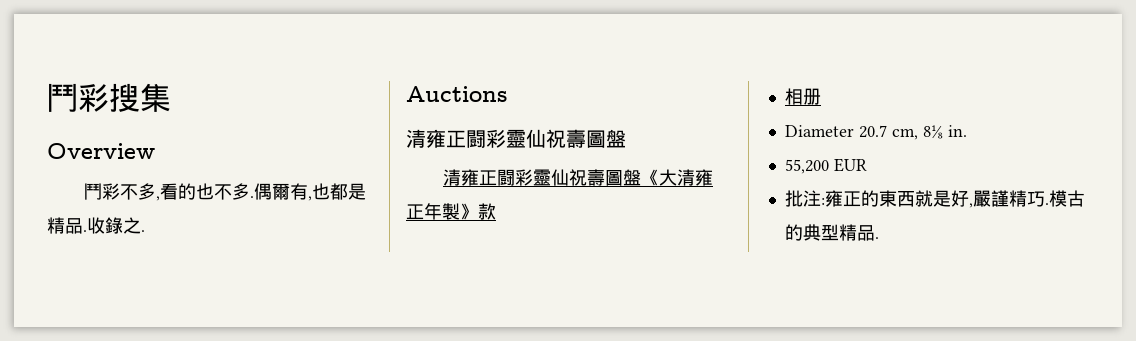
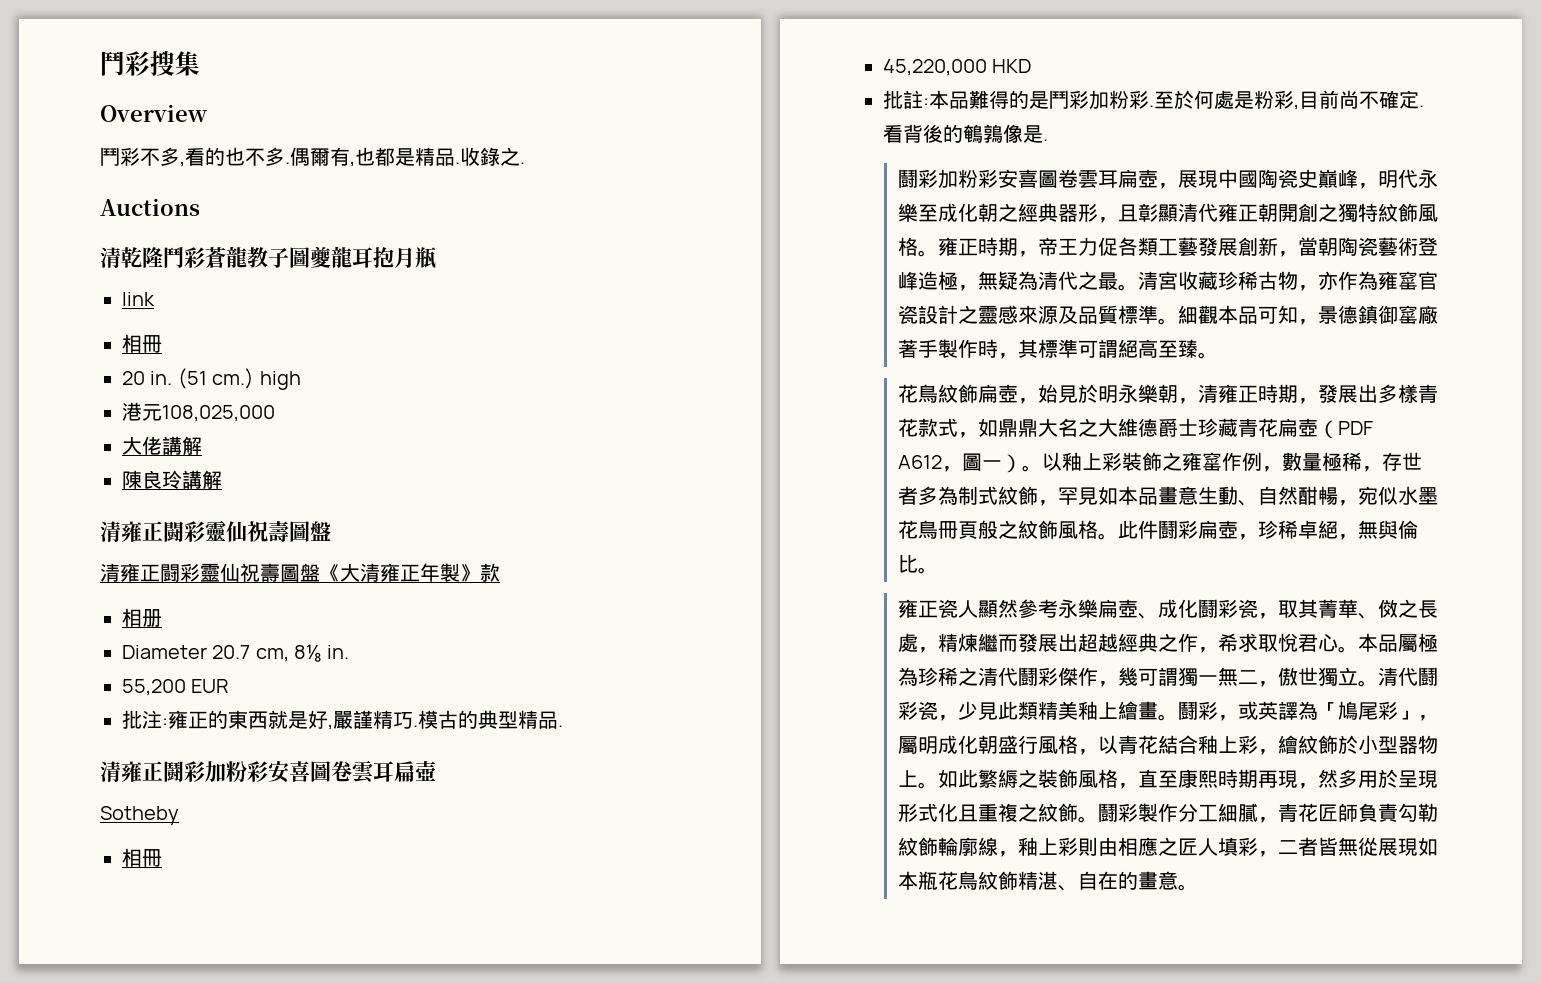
+ 清乾隆鬥彩蒼龍教子圖夔龍耳抱月瓶
+ link
+ 相冊
+ 20 in. (51 cm.) high
+ 港元108,025,000
+ 大佬講解
+ 陳良玲講解
+ 清雍正鬪彩加粉彩安喜圖卷雲耳扁壺
+ Sotheby
+ 相冊
+ 45,220,000 HKD
+ 批註:本品難得的是鬥彩加粉彩.至於何處是粉彩,目前尚不確定.看背後的鵪鶉像是.
+ 鬪彩加粉彩安喜圖卷雲耳扁壺，展現中國陶瓷史巔峰，明代永樂至成化朝之經典器形，且彰顯清代雍正朝開創之獨特紋飾風格。雍正時期，帝王力促各類工藝發展創新，當朝陶瓷藝術登峰造極，無疑為清代之最。清宮收藏珍稀古物，亦作為雍窰官瓷設計之靈感來源及品質標準。細觀本品可知，景德鎮御窰廠著手製作時，其標準可謂絕高至臻。
+ 花鳥紋飾扁壺，始見於明永樂朝，清雍正時期，發展出多樣青花款式，如鼎鼎大名之大維德爵士珍藏青花扁壺（PDF A612，圖一）。以釉上彩裝飾之雍窰作例，數量極稀，存世者多為制式紋飾，罕見如本品畫意生動、自然酣暢，宛似水墨花鳥冊頁般之紋飾風格。此件鬪彩扁壺，珍稀卓絕，無與倫比。
+ 雍正瓷人顯然參考永樂扁壺、成化鬪彩瓷，取其菁華、傚之長處，精煉繼而發展出超越經典之作，希求取悅君心。本品屬極為珍稀之清代鬪彩傑作，幾可謂獨一無二，傲世獨立。清代鬪彩瓷，少見此類精美釉上繪畫。鬪彩，或英譯為「鳩尾彩」，屬明成化朝盛行風格，以青花結合釉上彩，繪紋飾於小型器物上。如此繁縟之裝飾風格，直至康熙時期再現，然多用於呈現形式化且重複之紋飾。鬪彩製作分工細膩，青花匠師負責勾勒紋飾輪廓線，釉上彩則由相應之匠人填彩，二者皆無從展現如本瓶花鳥紋飾精湛、自在的畫意。

